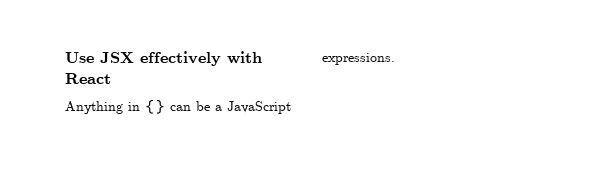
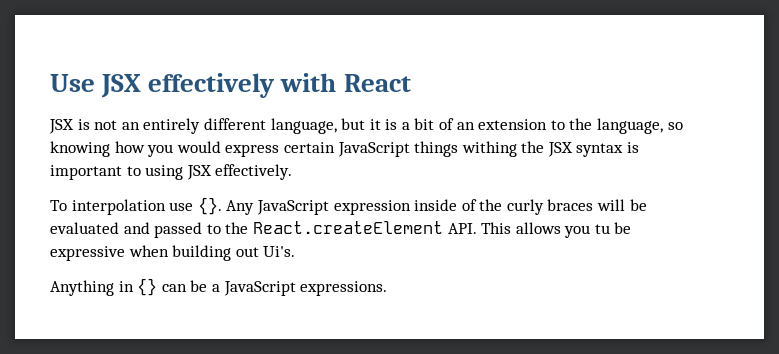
+ JSX is not an entirely different language, but it is a bit of an extension to the language, so knowing how you would express certain JavaScript things withing the JSX syntax is important to using JSX effectively.
+ To interpolation use {}. Any JavaScript expression inside of the curly braces will be evaluated and passed to the React.createElement API. This allows you tu be expressive when building out Ui's.

